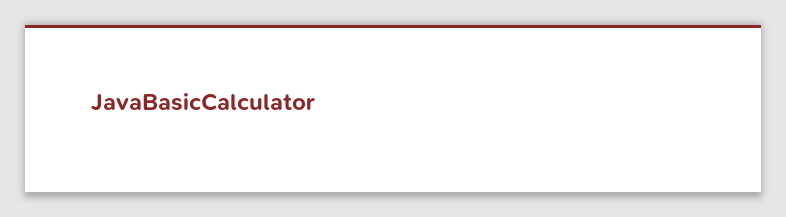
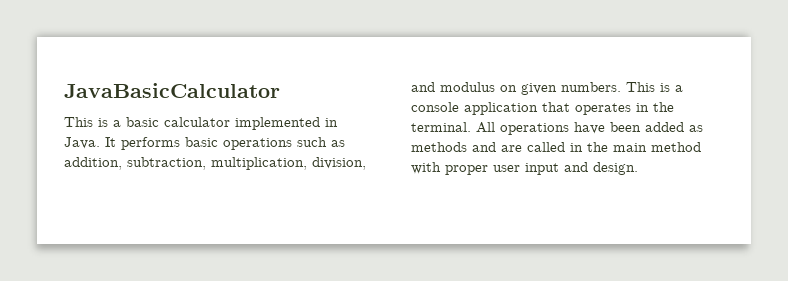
+ This is a basic calculator implemented in Java. It performs basic operations such as addition, subtraction, multiplication, division, and modulus on given numbers. This is a console application that operates in the terminal. All operations have been added as methods and are called in the main method with proper user input and design.

